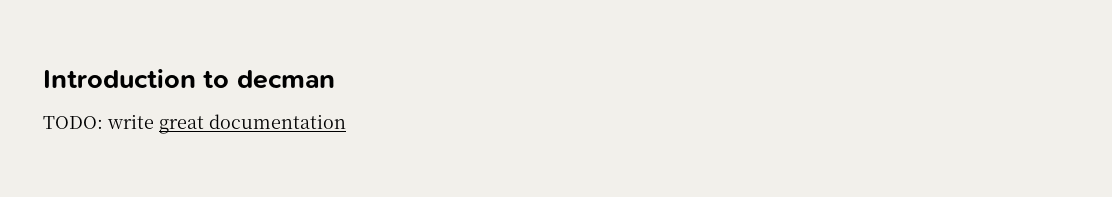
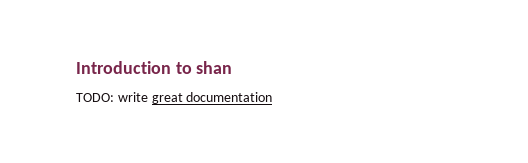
- Introduction to decman
+ Introduction to shan

